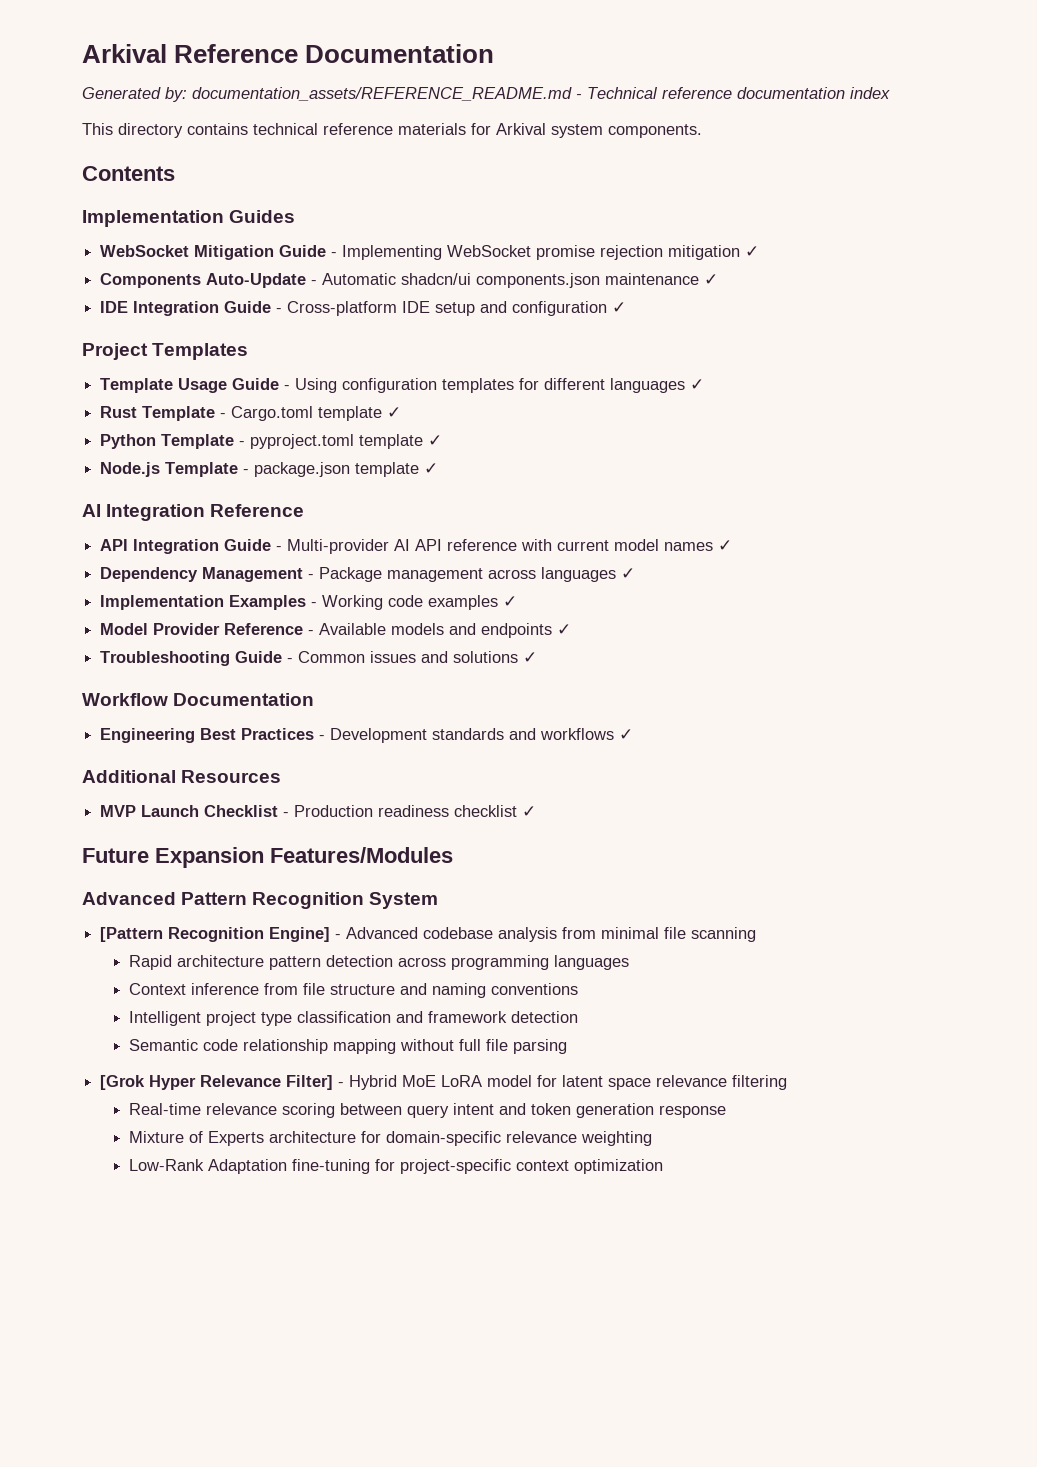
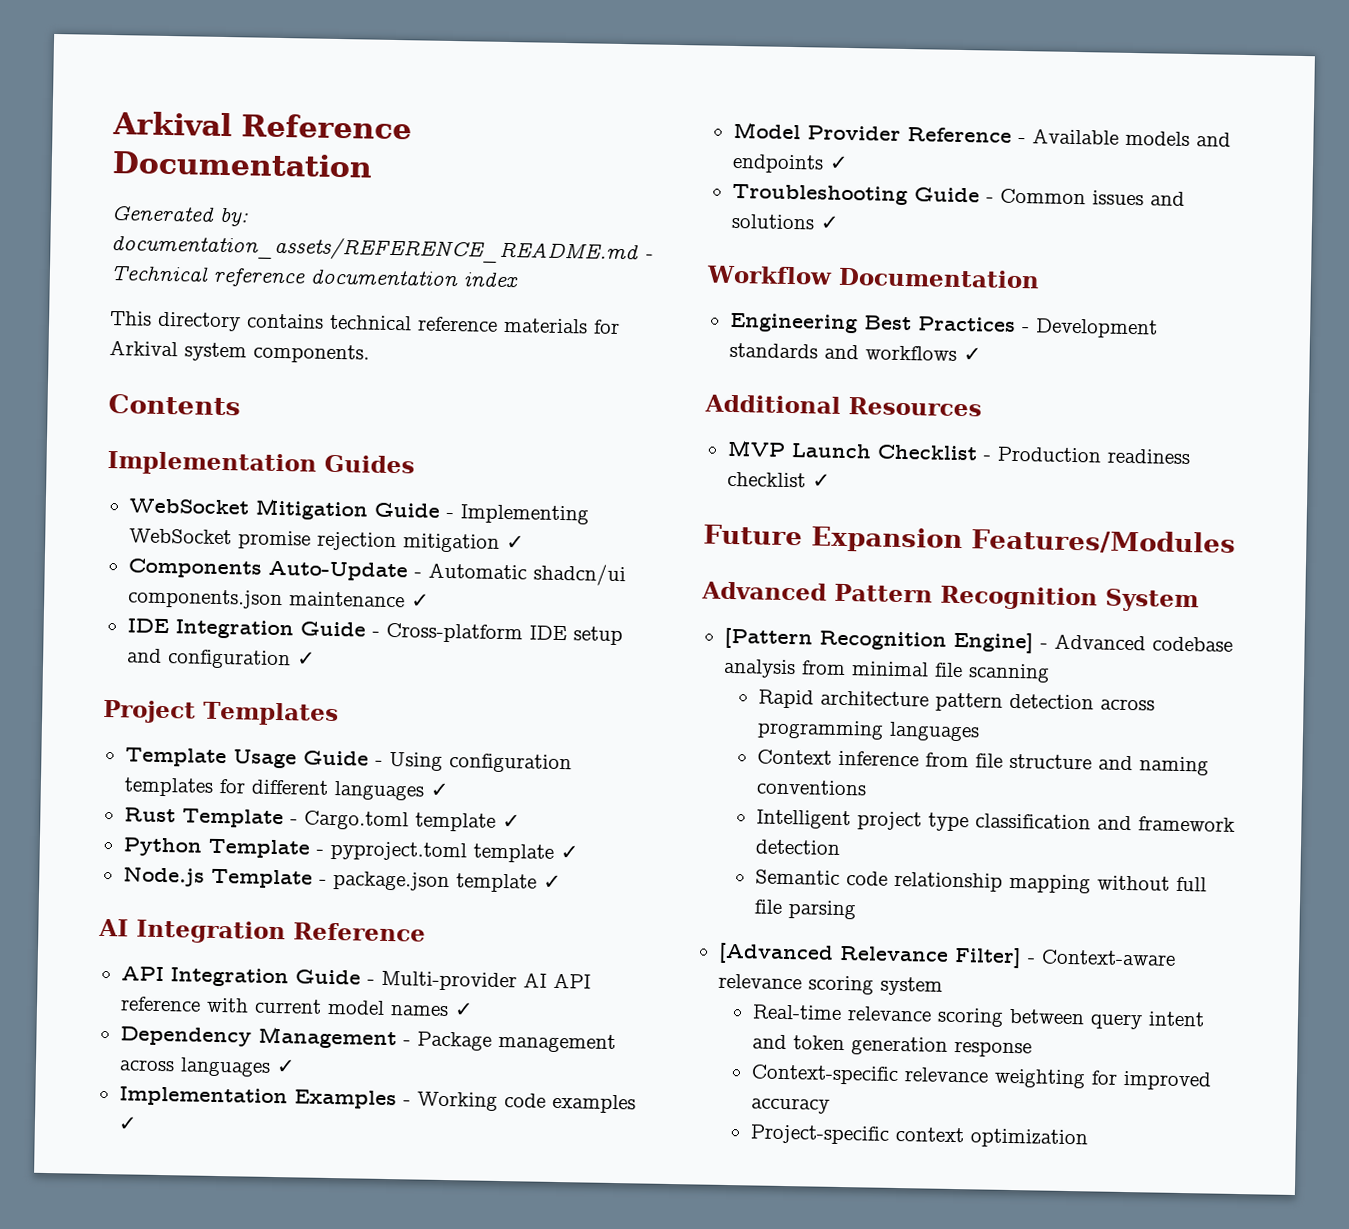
- [Grok Hyper Relevance Filter] - Hybrid MoE LoRA model for latent space relevance filtering
+ [Advanced Relevance Filter] - Context-aware relevance scoring system
- Mixture of Experts architecture for domain-specific relevance weighting
- Low-Rank Adaptation fine-tuning for project-specific context optimization
+ Context-specific relevance weighting for improved accuracy
+ Project-specific context optimization

